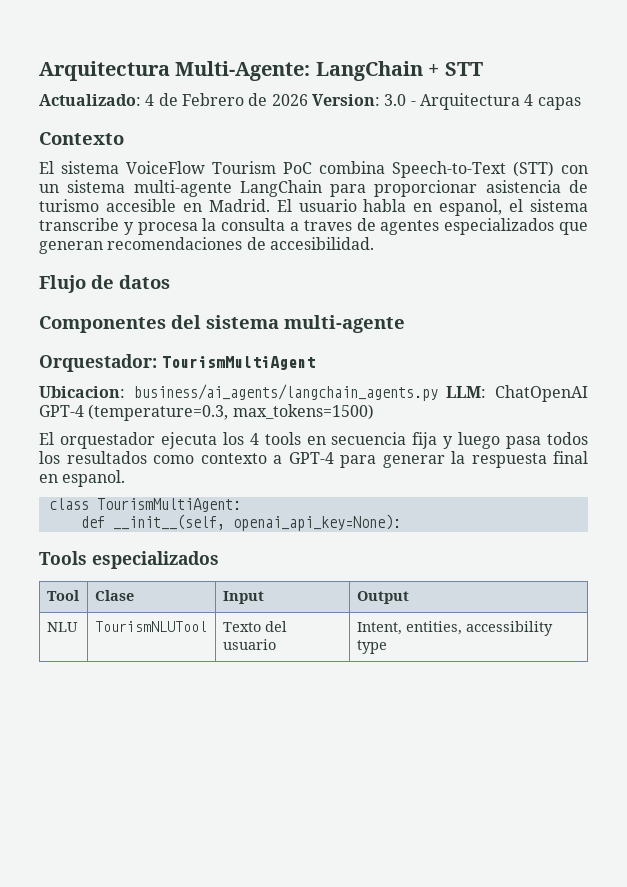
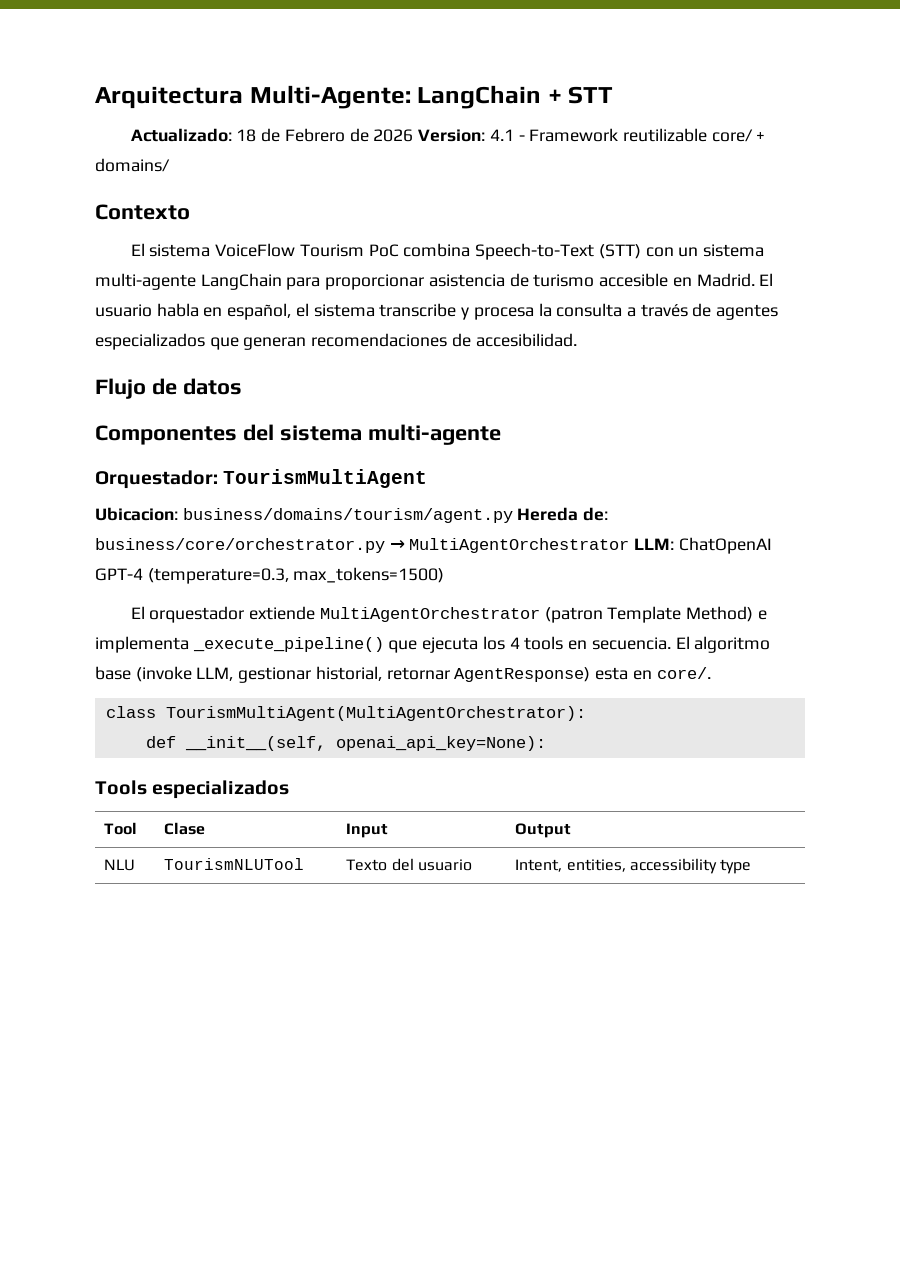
- Actualizado: 4 de Febrero de 2026 Version: 3.0 - Arquitectura 4 capas
+ Actualizado: 18 de Febrero de 2026 Version: 4.1 - Framework reutilizable core/ + domains/
- El usuario habla en espanol, el sistema transcribe y procesa la consulta a traves de agentes especializados que generan recomendaciones de accesibilidad.
+ El usuario habla en español, el sistema transcribe y procesa la consulta a través de agentes especializados que generan recomendaciones de accesibilidad.
- Ubicacion: business/ai_agents/langchain_agents.py LLM: ChatOpenAI GPT-4 (temperature=0.3, max_tokens=1500)
+ Ubicacion: business/domains/tourism/agent.py Hereda de: business/core/orchestrator.py → MultiAgentOrchestrator LLM: ChatOpenAI GPT-4 (temperature=0.3, max_tokens=1500)
- El orquestador ejecuta los 4 tools en secuencia fija y luego pasa todos los resultados como contexto a GPT-4 para generar la respuesta final en espanol.
+ El orquestador extiende MultiAgentOrchestrator (patron Template Method) e implementa _execute_pipeline() que ejecuta los 4 tools en secuencia. El algoritmo base (invoke LLM, gestionar historial, retornar AgentResponse) esta en core/.
- class TourismMultiAgent:
+ class TourismMultiAgent(MultiAgentOrchestrator):

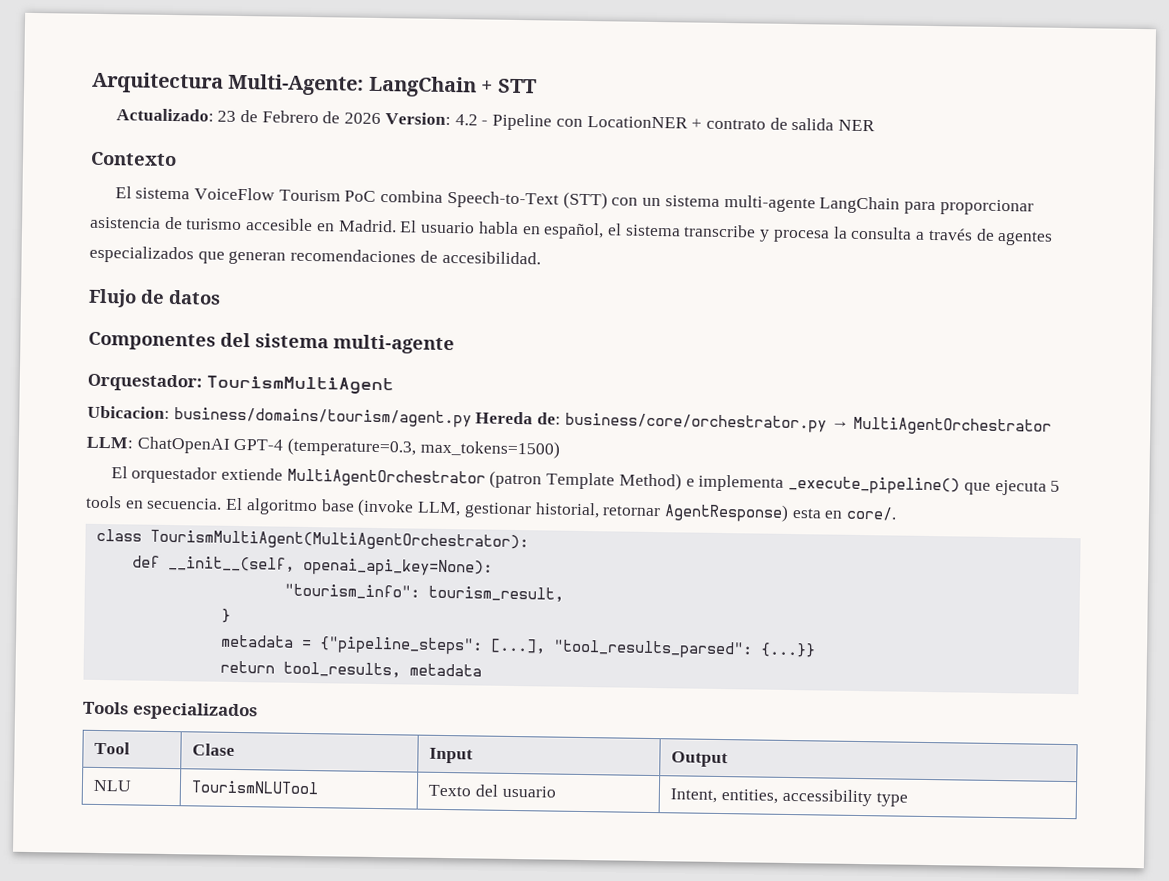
- Actualizado: 18 de Febrero de 2026 Version: 4.1 - Framework reutilizable core/ + domains/
+ Actualizado: 23 de Febrero de 2026 Version: 4.2 - Pipeline con LocationNER + contrato de salida NER
- El orquestador extiende MultiAgentOrchestrator (patron Template Method) e implementa _execute_pipeline() que ejecuta los 4 tools en secuencia.
+ El orquestador extiende MultiAgentOrchestrator (patron Template Method) e implementa _execute_pipeline() que ejecuta 5 tools en secuencia.
+ "tourism_info": tourism_result,
+ }
+ metadata = {"pipeline_steps": [...], "tool_results_parsed": {...}}
+ return tool_results, metadata

